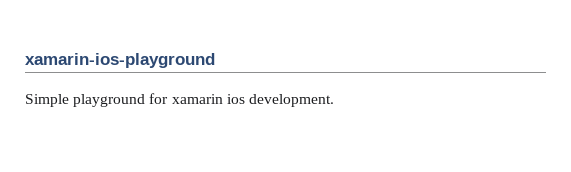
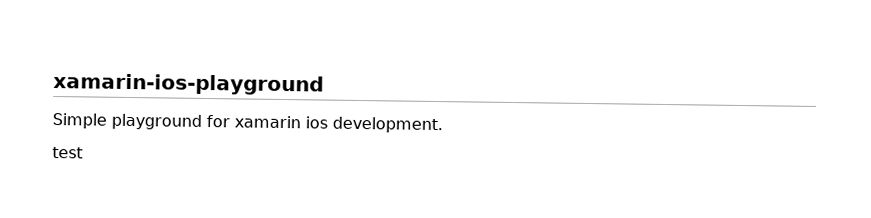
+ test

